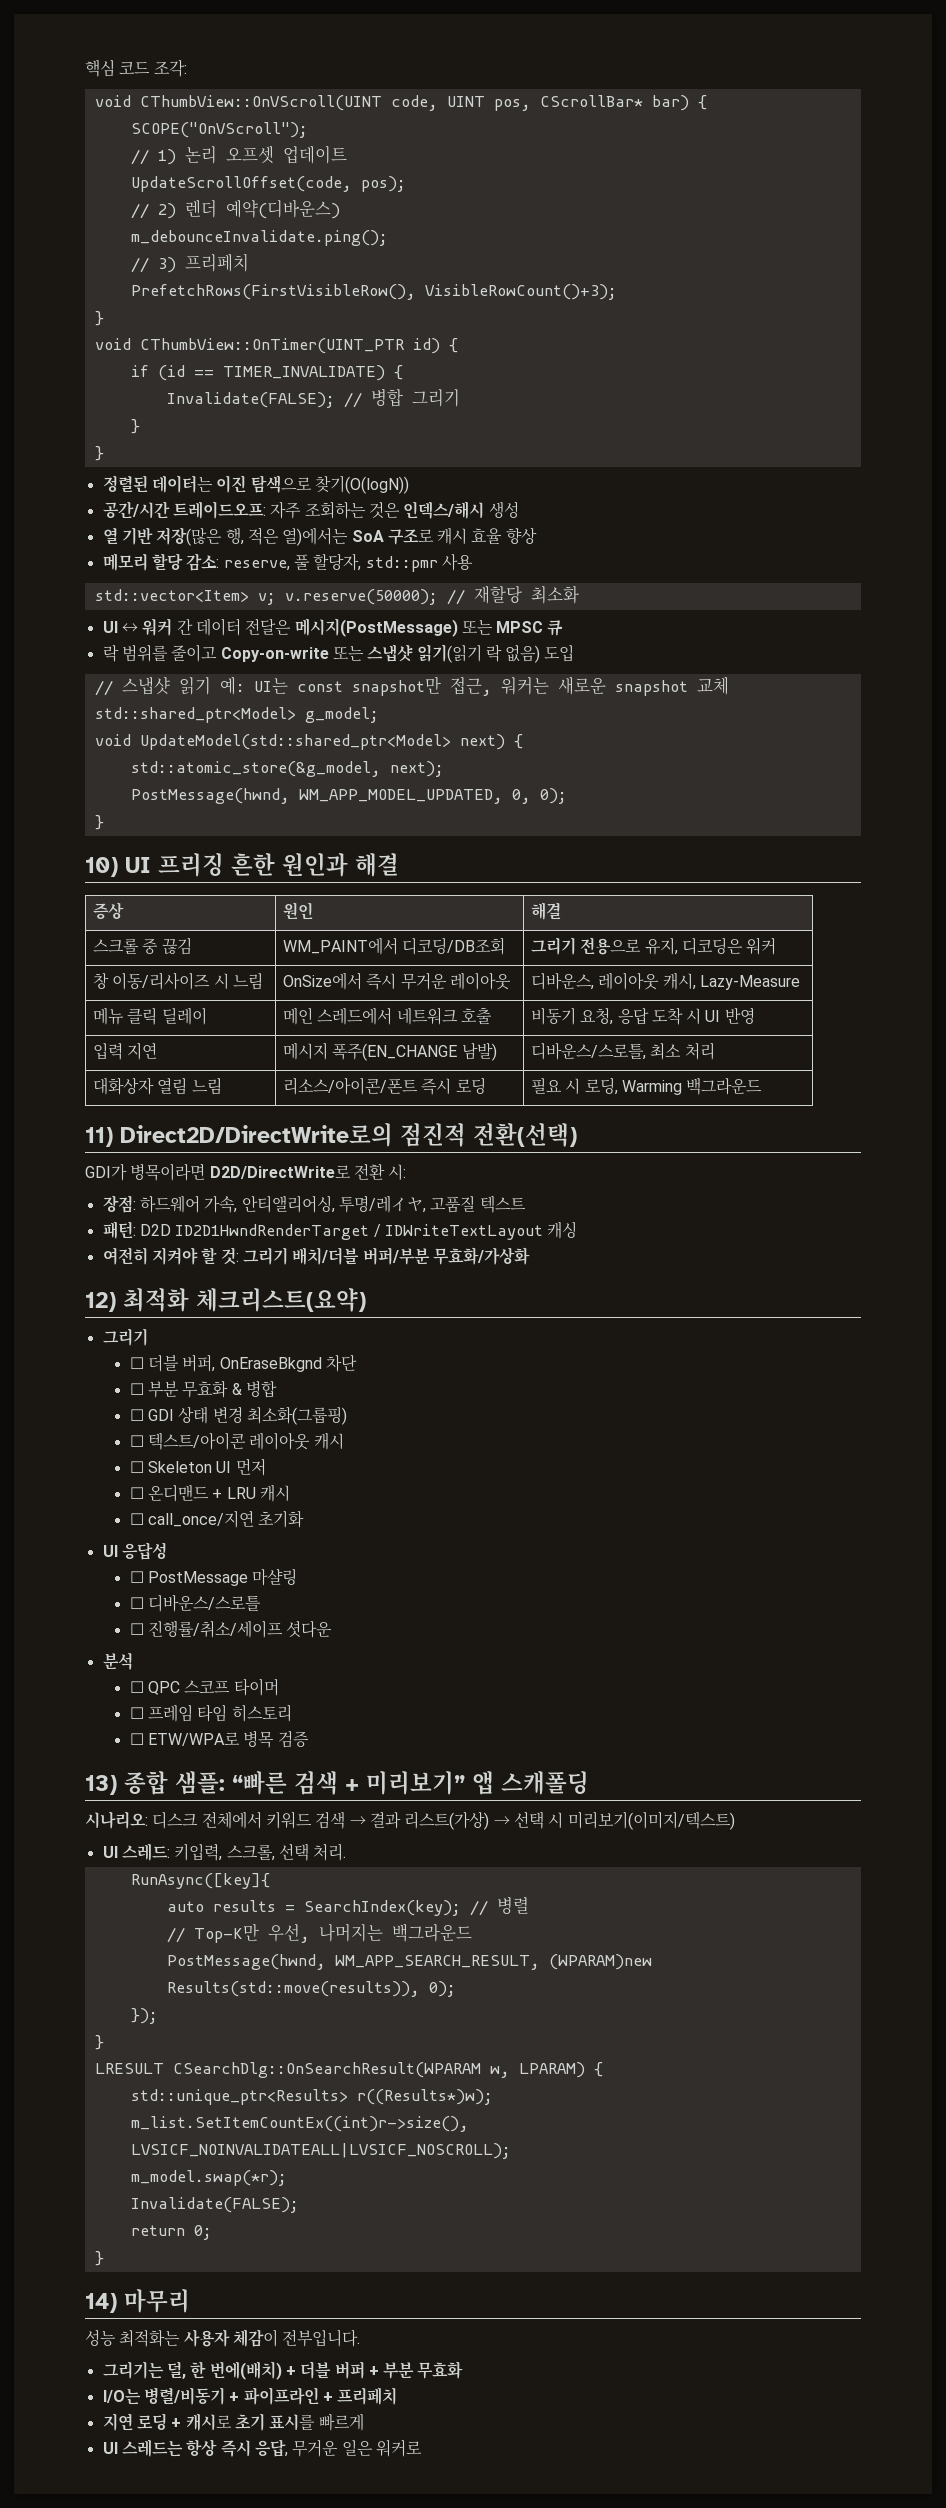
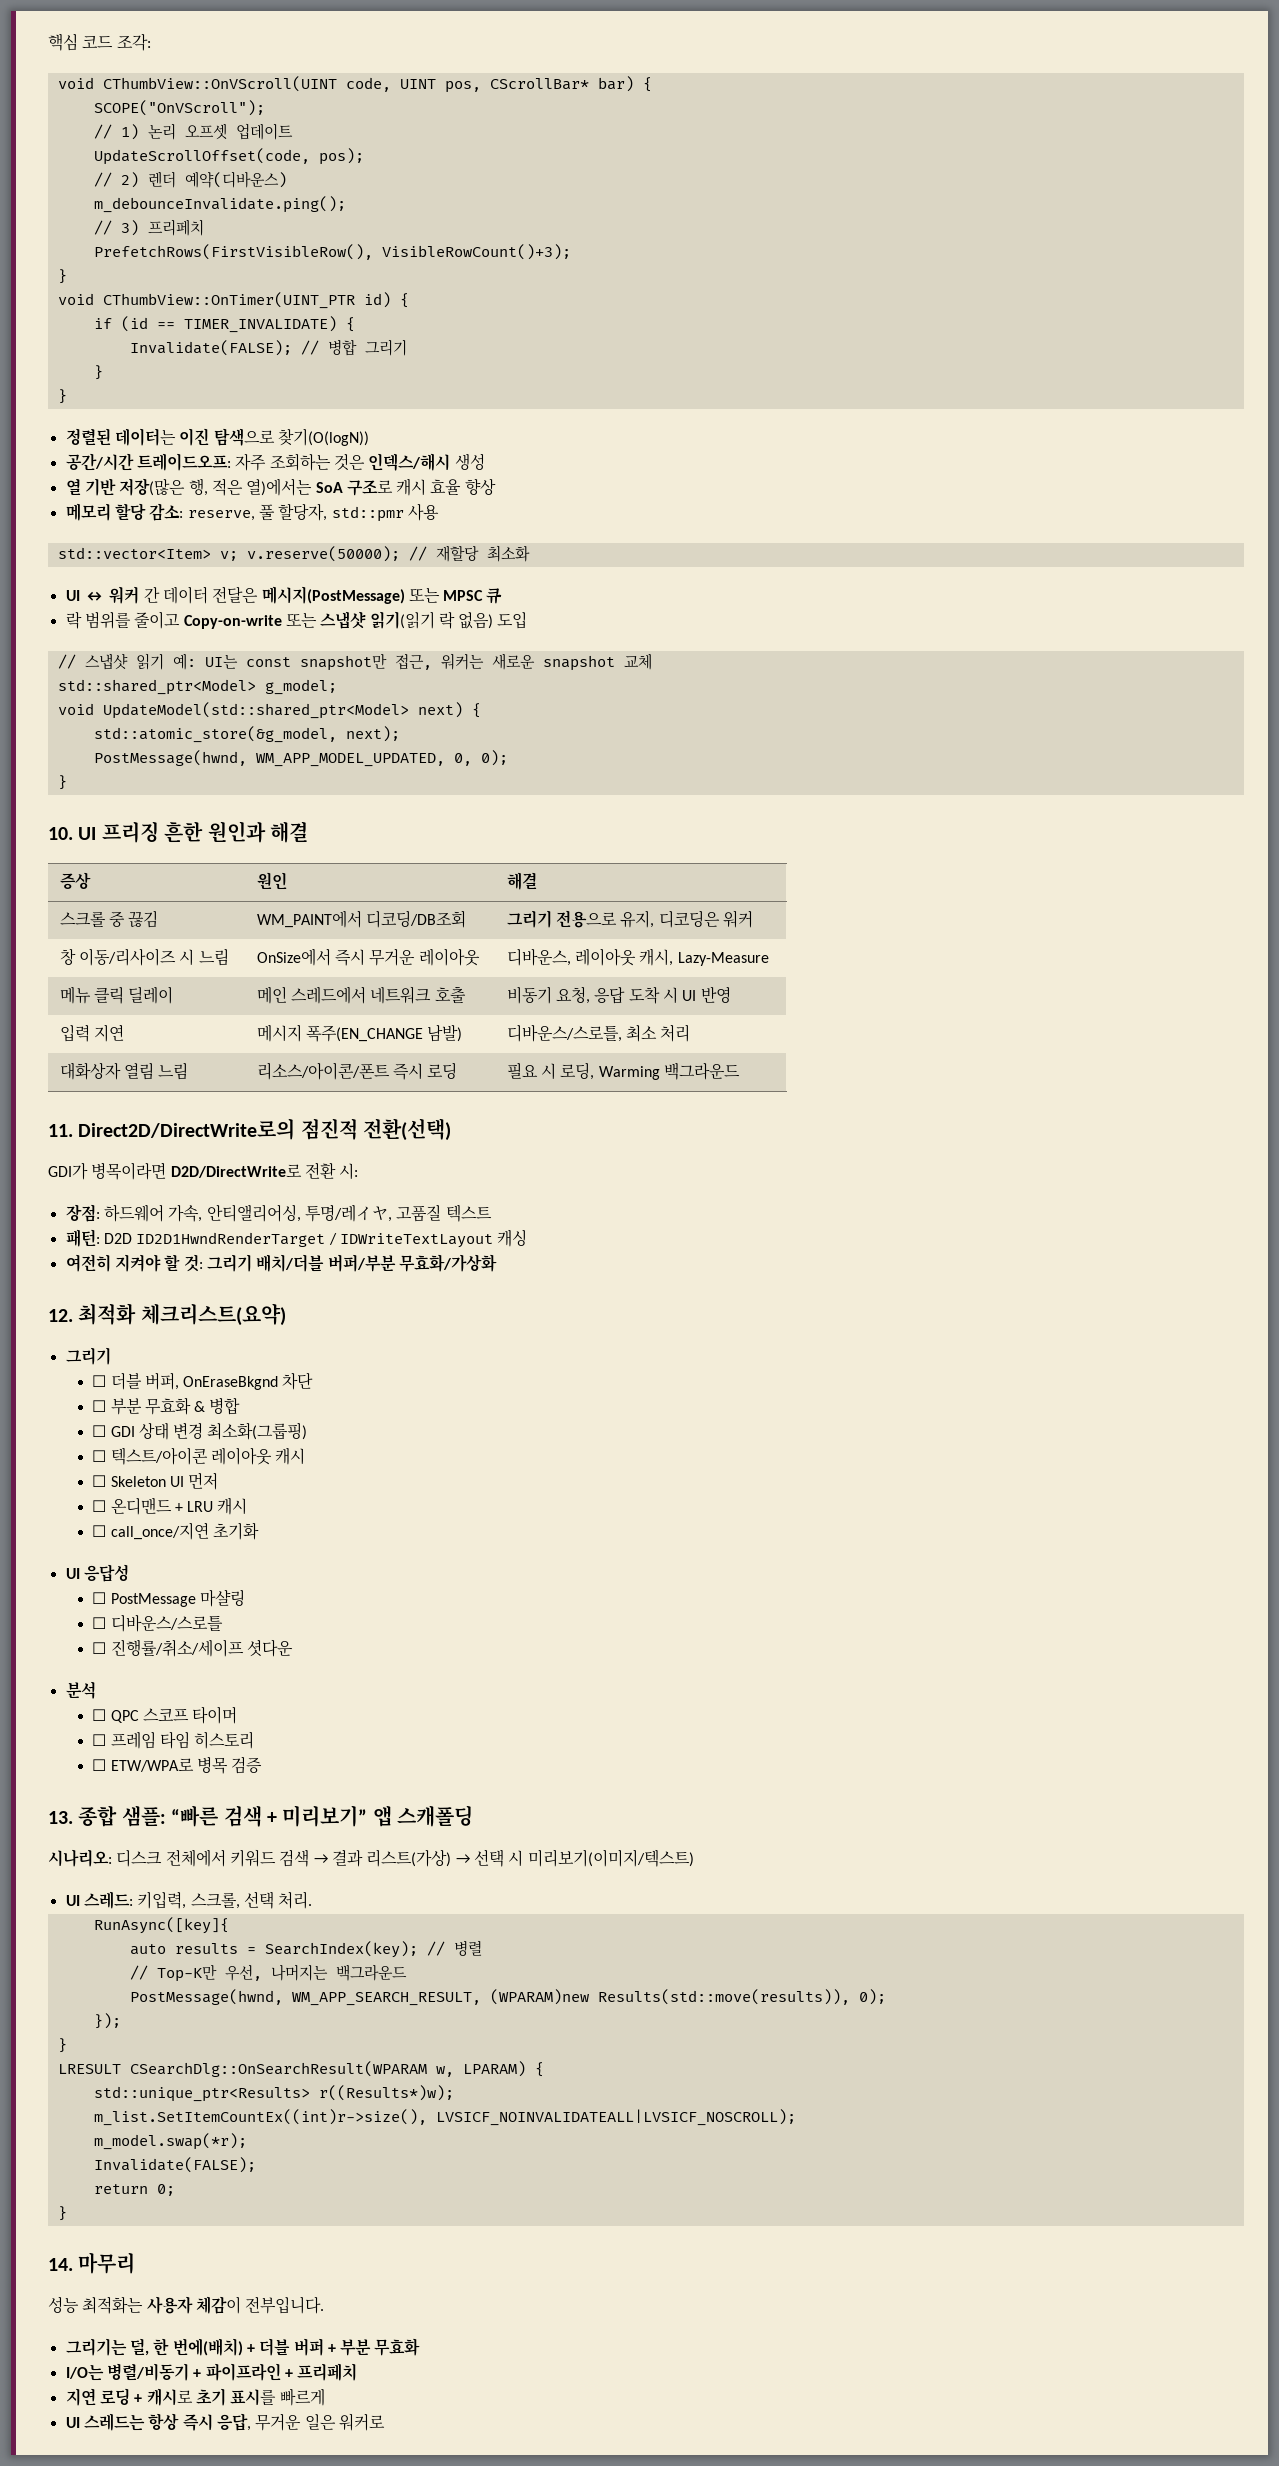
- 10) UI 프리징 흔한 원인과 해결
+ 10. UI 프리징 흔한 원인과 해결
- 11) Direct2D/DirectWrite로의 점진적 전환(선택)
+ 11. Direct2D/DirectWrite로의 점진적 전환(선택)
- 12) 최적화 체크리스트(요약)
+ 12. 최적화 체크리스트(요약)
- 13) 종합 샘플: “빠른 검색 + 미리보기” 앱 스캐폴딩
+ 13. 종합 샘플: “빠른 검색 + 미리보기” 앱 스캐폴딩
- 14) 마무리
+ 14. 마무리

